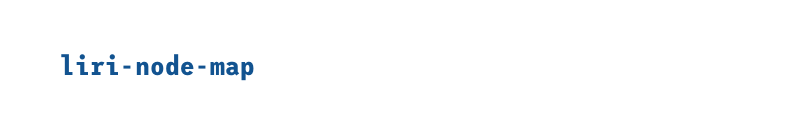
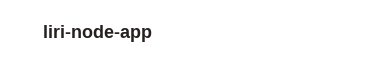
- liri-node-map
+ liri-node-app

